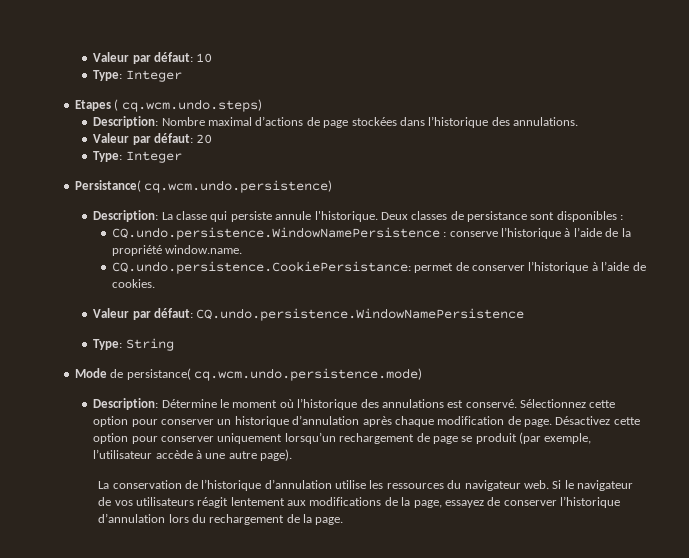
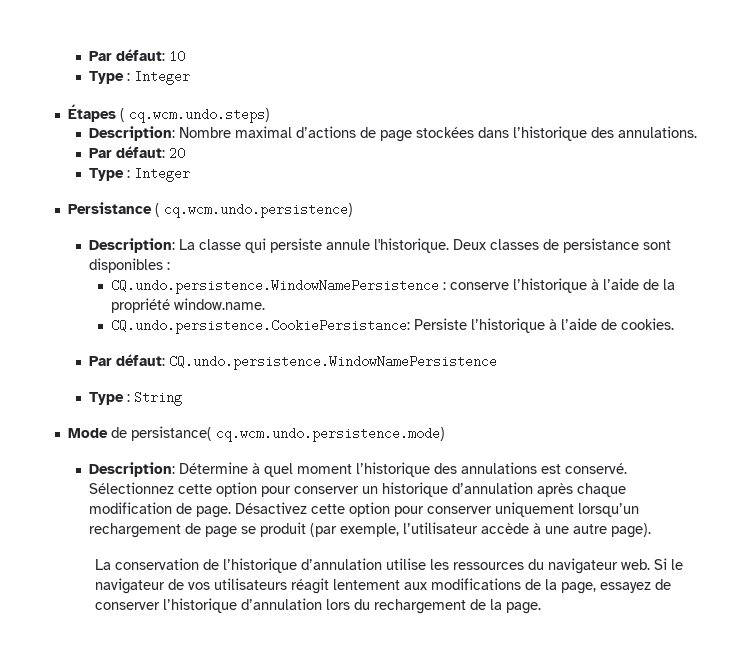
- Valeur par défaut: 10
- Type: Integer
- Etapes ( cq.wcm.undo.steps)
+ Par défaut: 10
+ Type : Integer
+ Étapes ( cq.wcm.undo.steps)
- Valeur par défaut: 20
- Type: Integer
- Persistance( cq.wcm.undo.persistence)
+ Par défaut: 20
+ Type : Integer
+ Persistance ( cq.wcm.undo.persistence)
- CQ.undo.persistence.CookiePersistance: permet de conserver l’historique à l’aide de cookies.
+ CQ.undo.persistence.CookiePersistance: Persiste l’historique à l’aide de cookies.
- Valeur par défaut: CQ.undo.persistence.WindowNamePersistence
+ Par défaut: CQ.undo.persistence.WindowNamePersistence
- Type: String
+ Type : String
- Description: Détermine le moment où l’historique des annulations est conservé.
+ Description: Détermine à quel moment l’historique des annulations est conservé.

